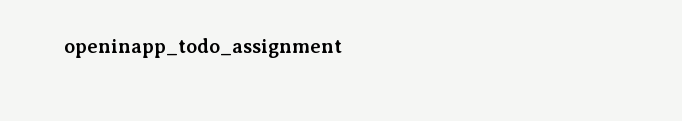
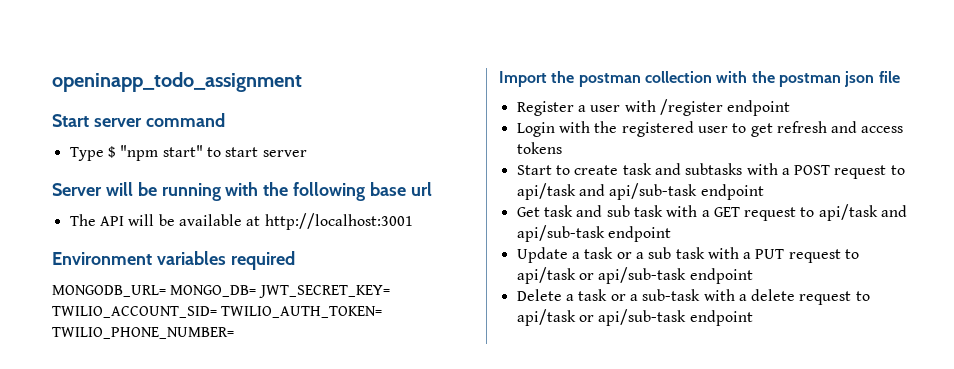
+ Start server command
+ Type $ "npm start" to start server
+ Server will be running with the following base url
+ The API will be available at http://localhost:3001
+ Environment variables required
+ MONGODB_URL= MONGO_DB= JWT_SECRET_KEY= TWILIO_ACCOUNT_SID= TWILIO_AUTH_TOKEN= TWILIO_PHONE_NUMBER=
+ Import the postman collection with the postman json file
+ Register a user with /register endpoint
+ Login with the registered user to get refresh and access tokens
+ Start to create task and subtasks with a POST request to api/task and api/sub-task endpoint
+ Get task and sub task with a GET request to api/task and api/sub-task endpoint
+ Update a task or a sub task with a PUT request to api/task or api/sub-task endpoint
+ Delete a task or a sub-task with a delete request to api/task or api/sub-task endpoint

